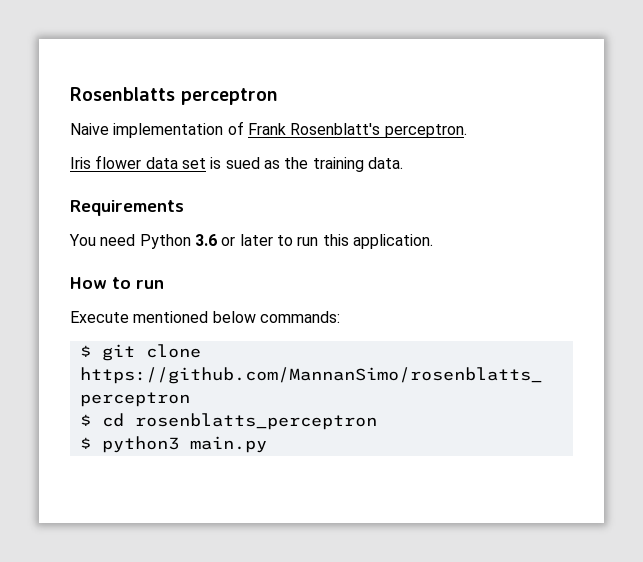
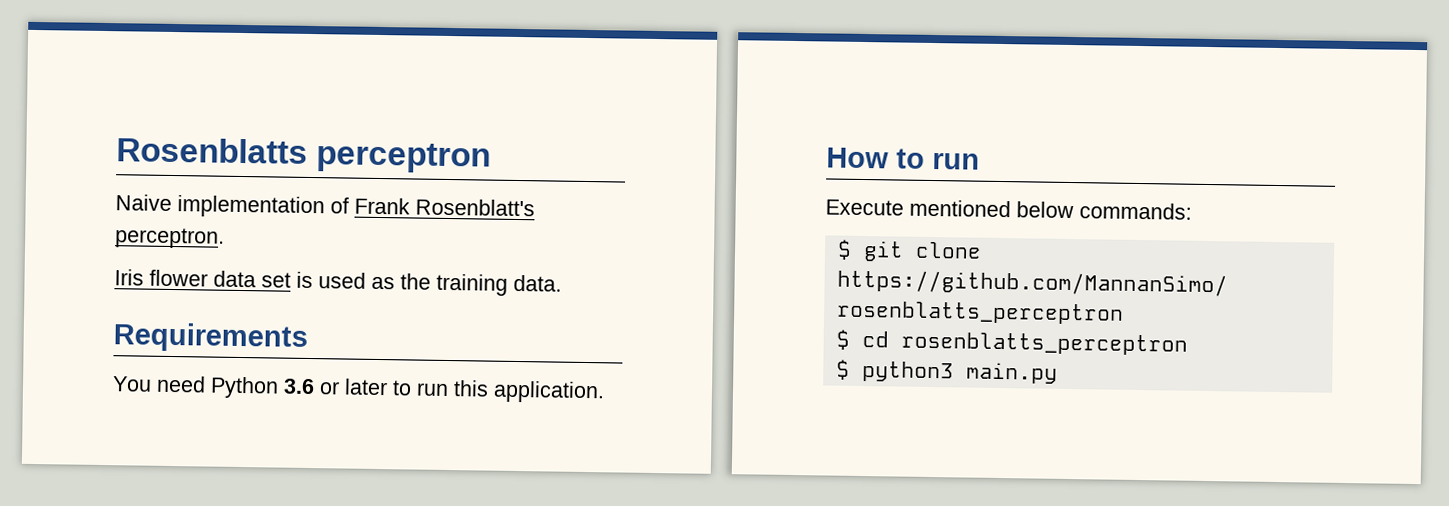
- Iris flower data set is sued as the training data.
+ Iris flower data set is used as the training data.

